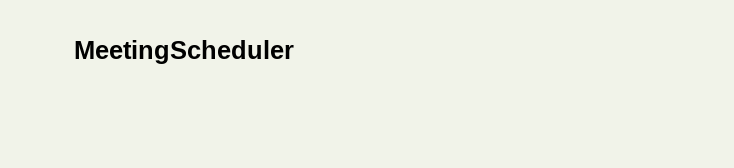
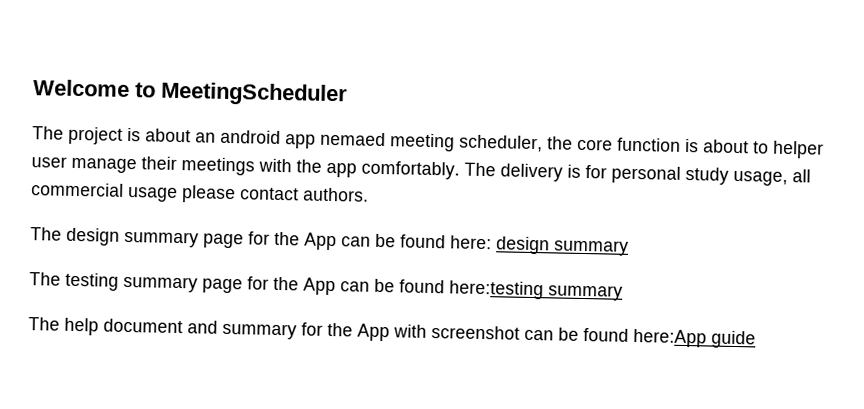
- MeetingScheduler
+ Welcome to MeetingScheduler
+ The project is about an android app nemaed meeting scheduler, the core function is about to helper user manage their meetings with the app comfortably. The delivery is for personal study usage, all commercial usage please contact authors.
+ The design summary page for the App can be found here: design summary
+ The testing summary page for the App can be found here:testing summary
+ The help document and summary for the App with screenshot can be found here:App guide

